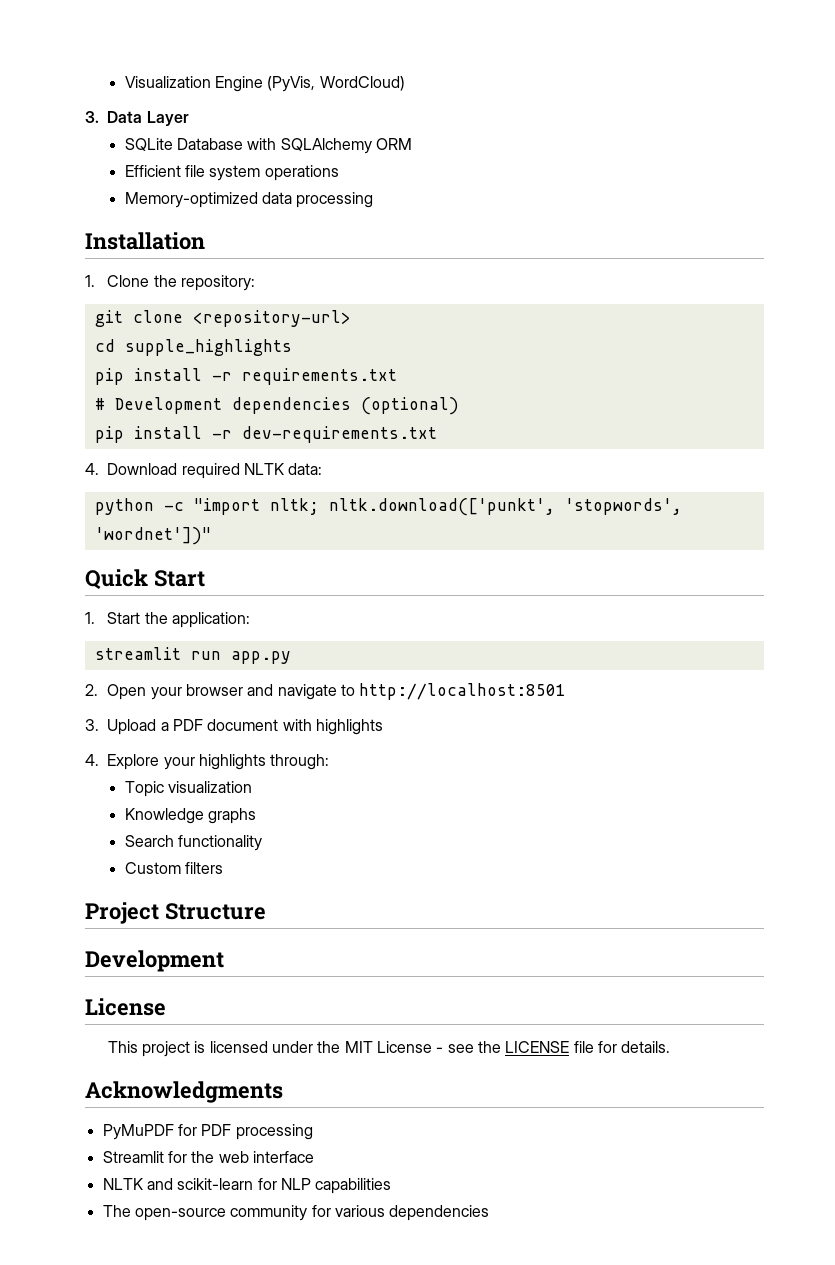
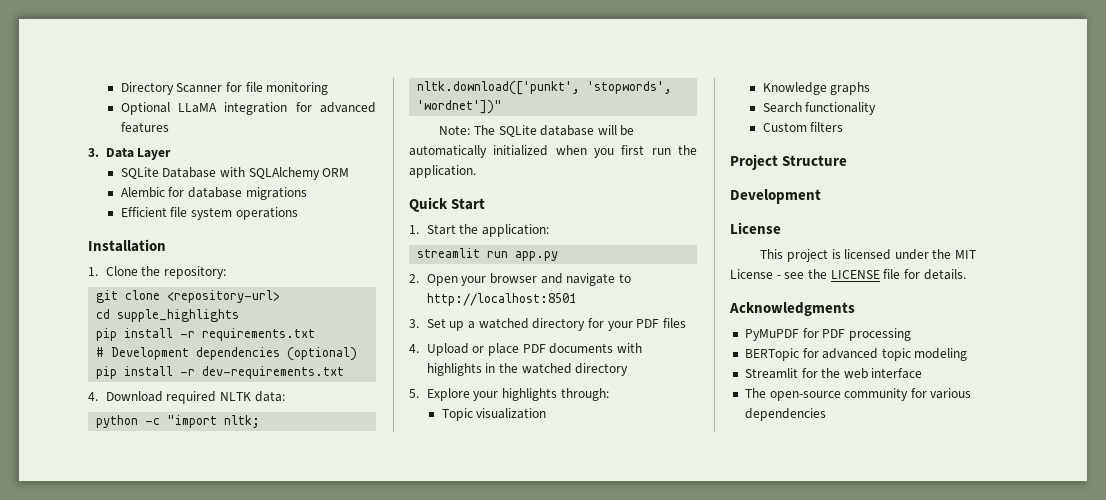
- Visualization Engine (PyVis, WordCloud)
+ Directory Scanner for file monitoring
+ Optional LLaMA integration for advanced features
+ Alembic for database migrations
- Memory-optimized data processing
+ Note: The SQLite database will be automatically initialized when you first run the application.
- 3. Upload a PDF document with highlights
- 4. Explore your highlights through:
+ 3. Set up a watched directory for your PDF files
+ 4. Upload or place PDF documents with highlights in the watched directory
+ 5. Explore your highlights through:
+ BERTopic for advanced topic modeling
- NLTK and scikit-learn for NLP capabilities

